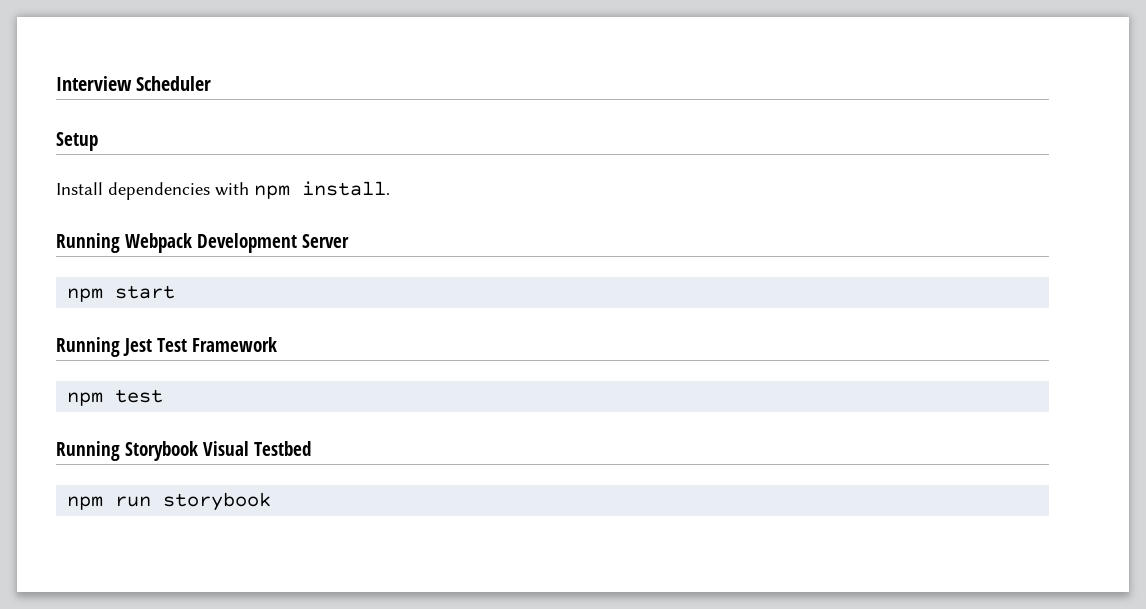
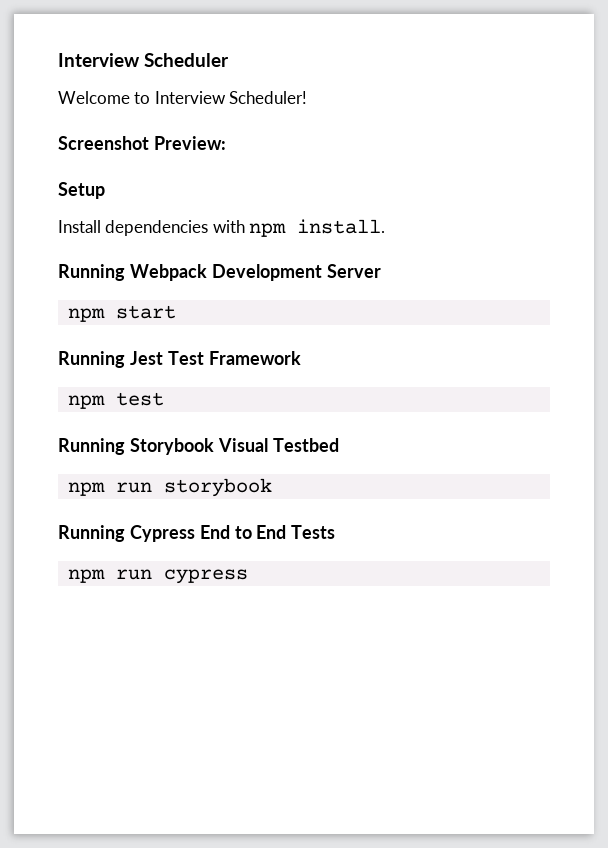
+ Welcome to Interview Scheduler!
+ Screenshot Preview:
+ Running Cypress End to End Tests
+ npm run cypress

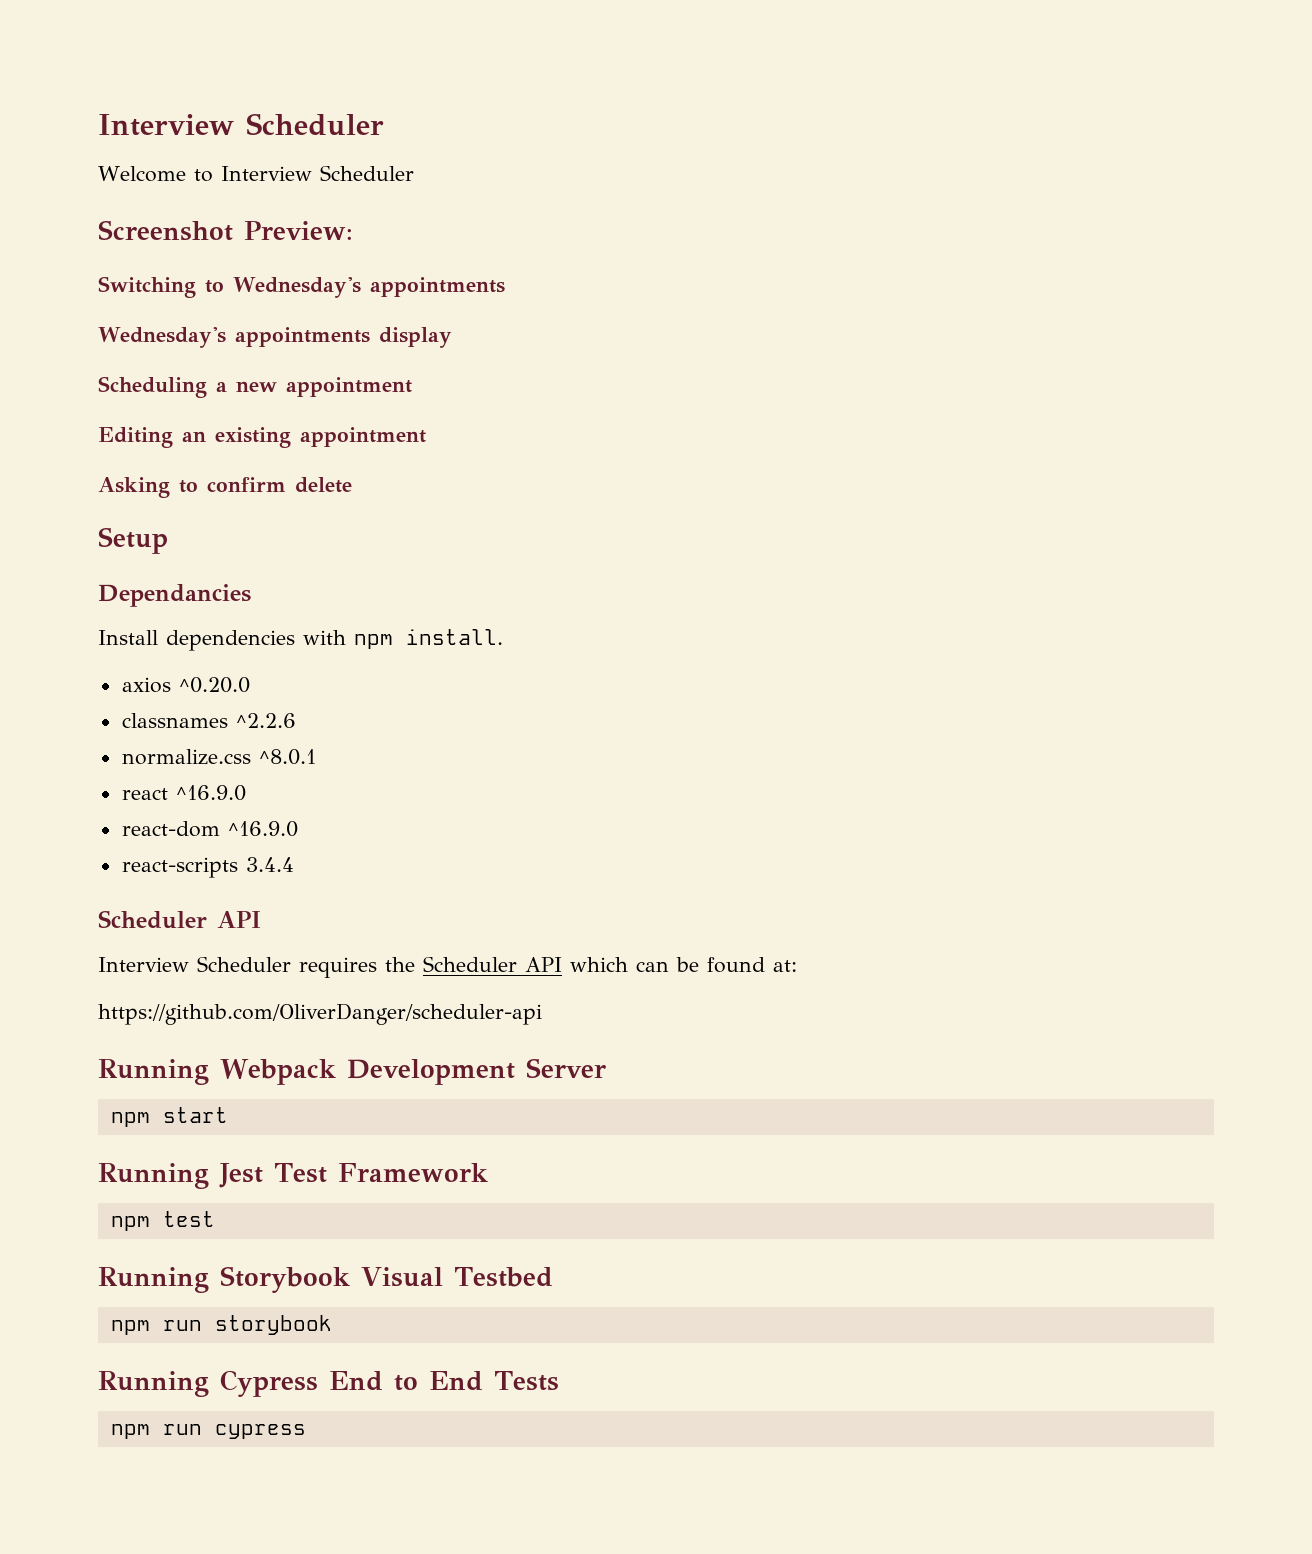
- Welcome to Interview Scheduler!
+ Welcome to Interview Scheduler
+ Switching to Wednesday's appointments
+ Wednesday's appointments display
+ Scheduling a new appointment
+ Editing an existing appointment
+ Asking to confirm delete
+ Dependancies
+ axios ^0.20.0
+ classnames ^2.2.6
+ normalize.css ^8.0.1
+ react ^16.9.0
+ react-dom ^16.9.0
+ react-scripts 3.4.4
+ Scheduler API
+ Interview Scheduler requires the Scheduler API which can be found at:
+ https://github.com/OliverDanger/scheduler-api

